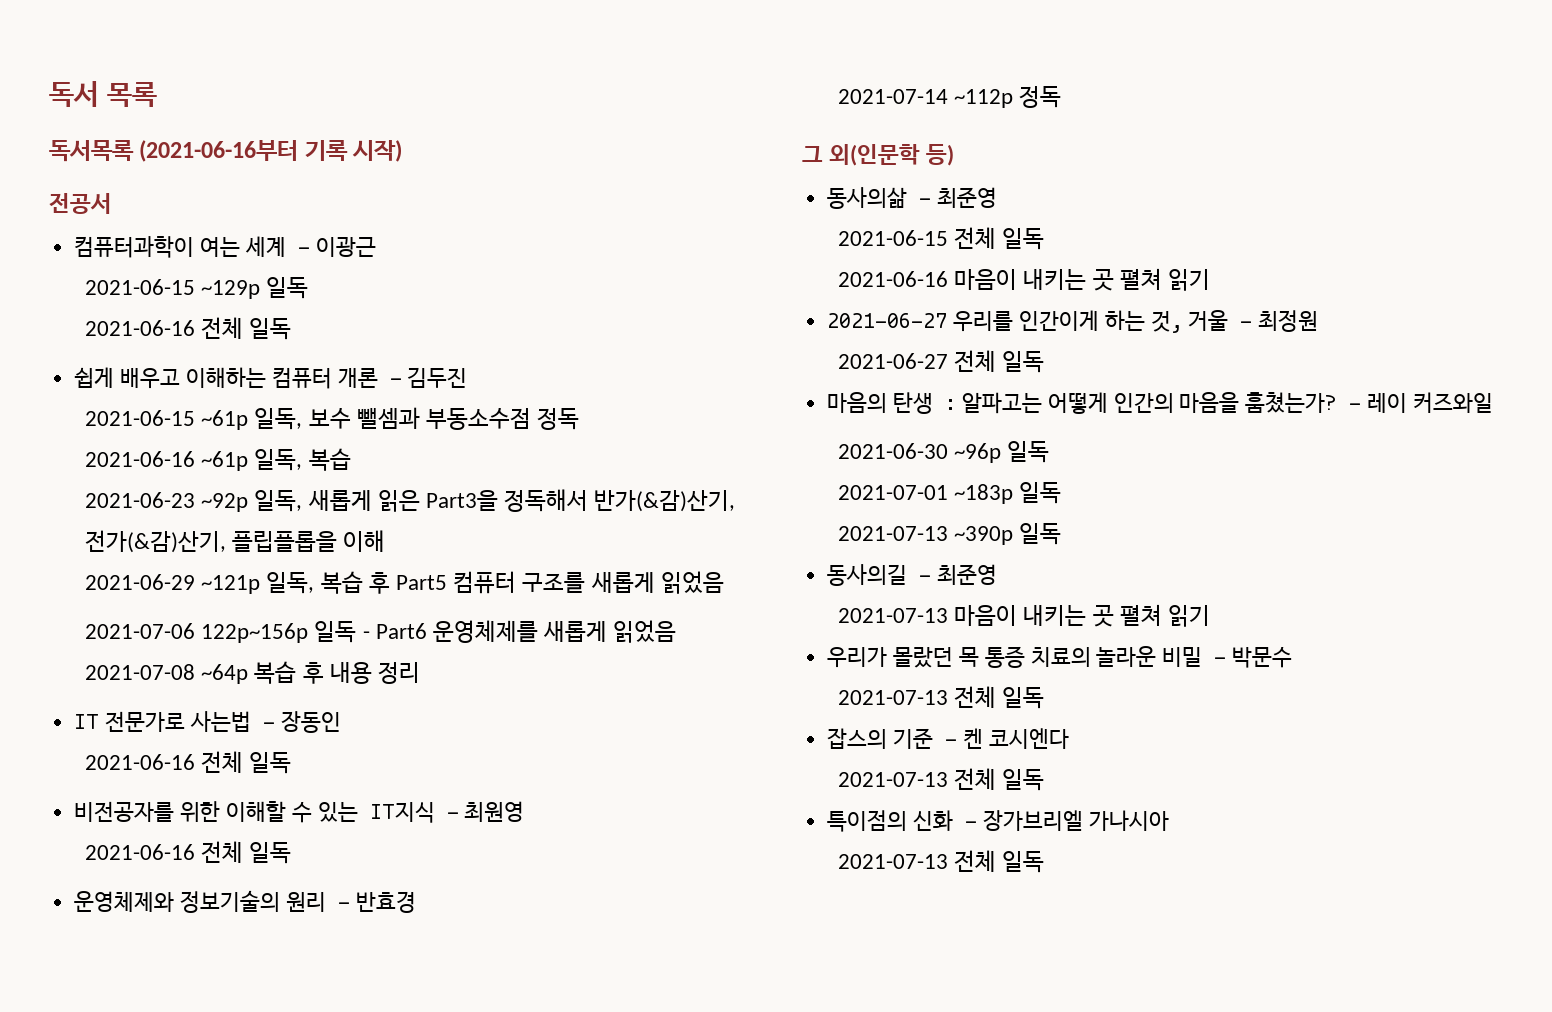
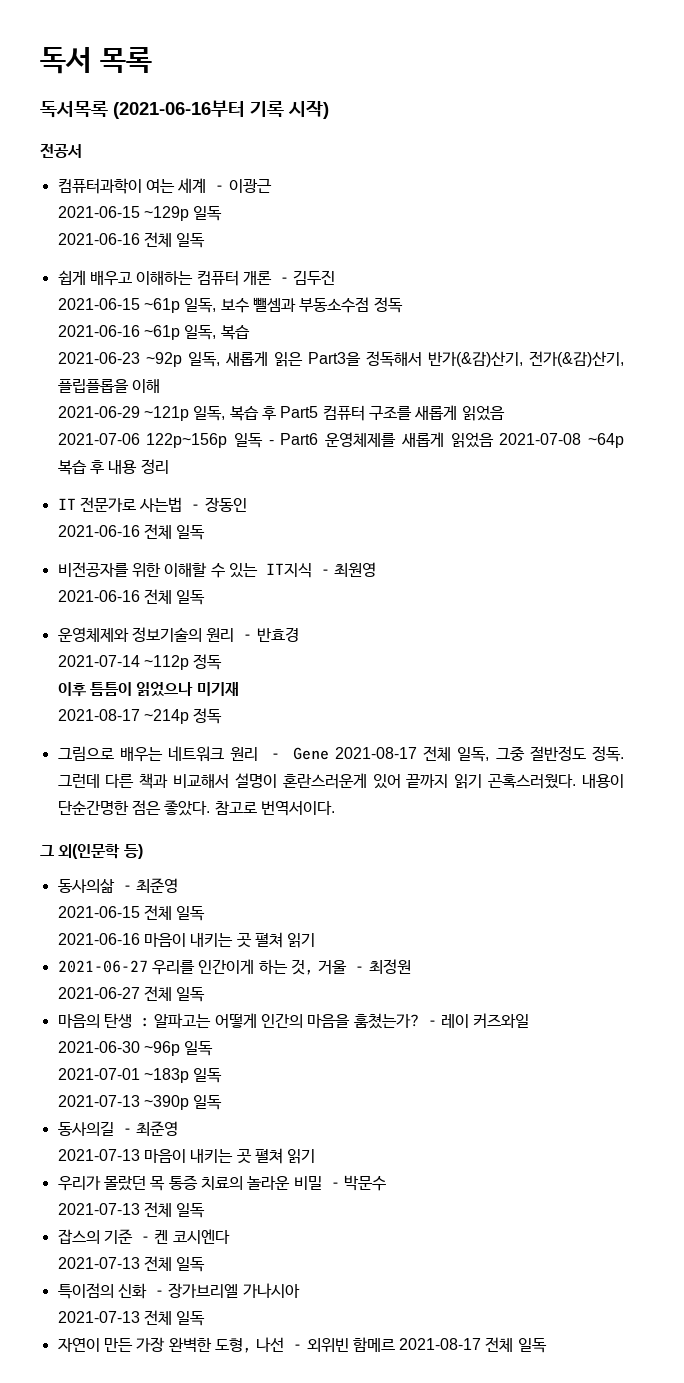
+ 이후 틈틈이 읽었으나 미기재
+ 2021-08-17 ~214p 정독
+ 그림으로 배우는 네트워크 원리 - Gene 2021-08-17 전체 일독, 그중 절반정도 정독. 그런데 다른 책과 비교해서 설명이 혼란스러운게 있어 끝까지 읽기 곤혹스러웠다. 내용이 단순간명한 점은 좋았다. 참고로 번역서이다.
+ 자연이 만든 가장 완벽한 도형, 나선 - 외위빈 함메르 2021-08-17 전체 일독

